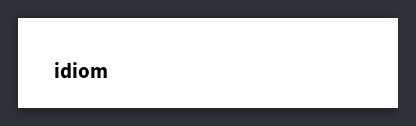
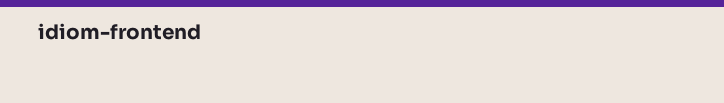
- idiom
+ idiom-frontend

